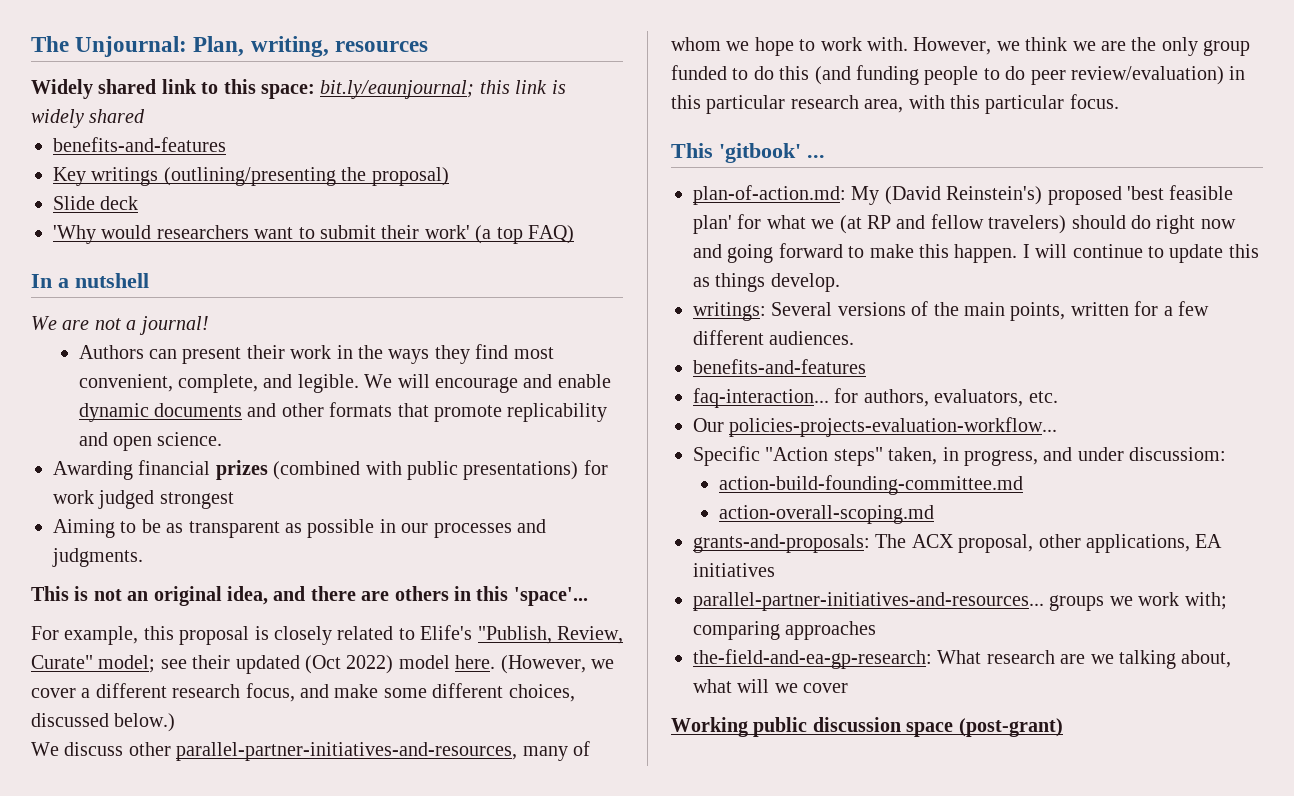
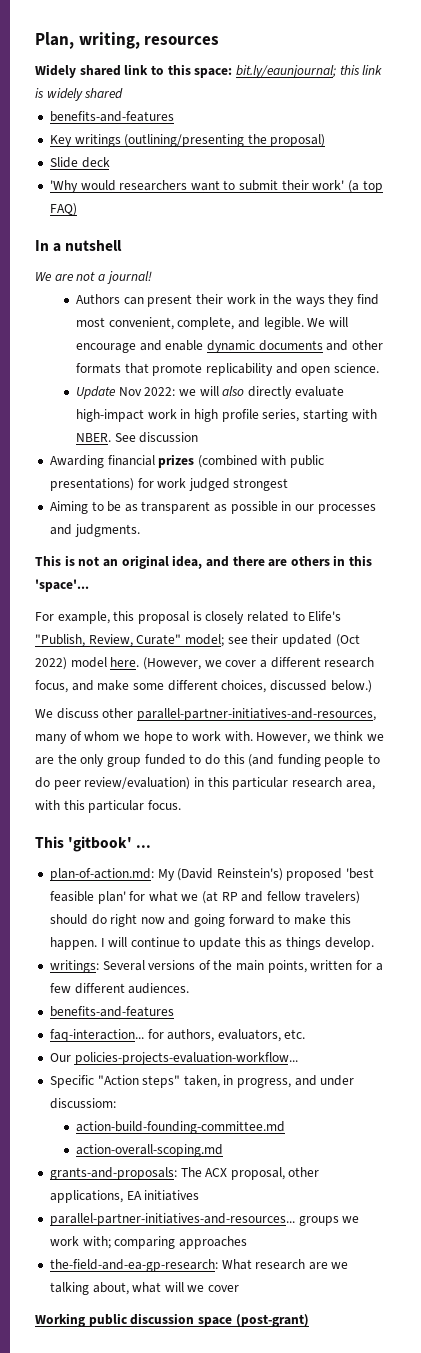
- The Unjournal: Plan, writing, resources
+ Plan, writing, resources
+ Update Nov 2022: we will also directly evaluate high-impact work in high profile series, starting with NBER. See discussion

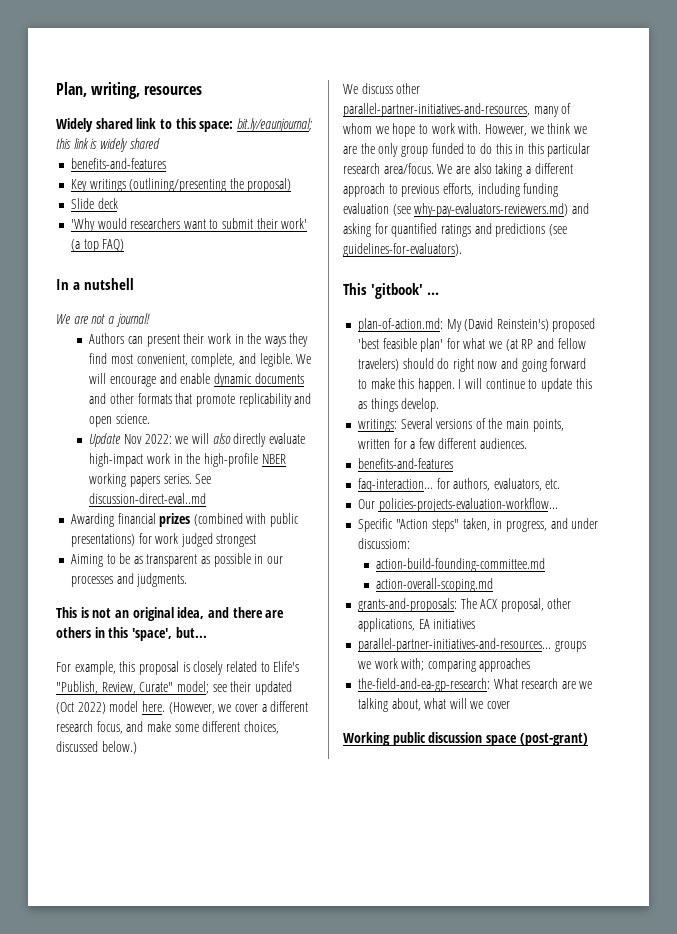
- Update Nov 2022: we will also directly evaluate high-impact work in high profile series, starting with NBER. See discussion
+ Update Nov 2022: we will also directly evaluate high-impact work in the high-profile NBER working papers series. See discussion-direct-eval..md
- This is not an original idea, and there are others in this 'space'...
+ This is not an original idea, and there are others in this 'space', but...
- However, we think we are the only group funded to do this (and funding people to do peer review/evaluation) in this particular research area, with this particular focus.
+ However, we think we are the only group funded to do this in this particular research area/focus. We are also taking a different approach to previous efforts, including funding evaluation (see why-pay-evaluators-reviewers.md) and asking for quantified ratings and predictions (see guidelines-for-evaluators).

